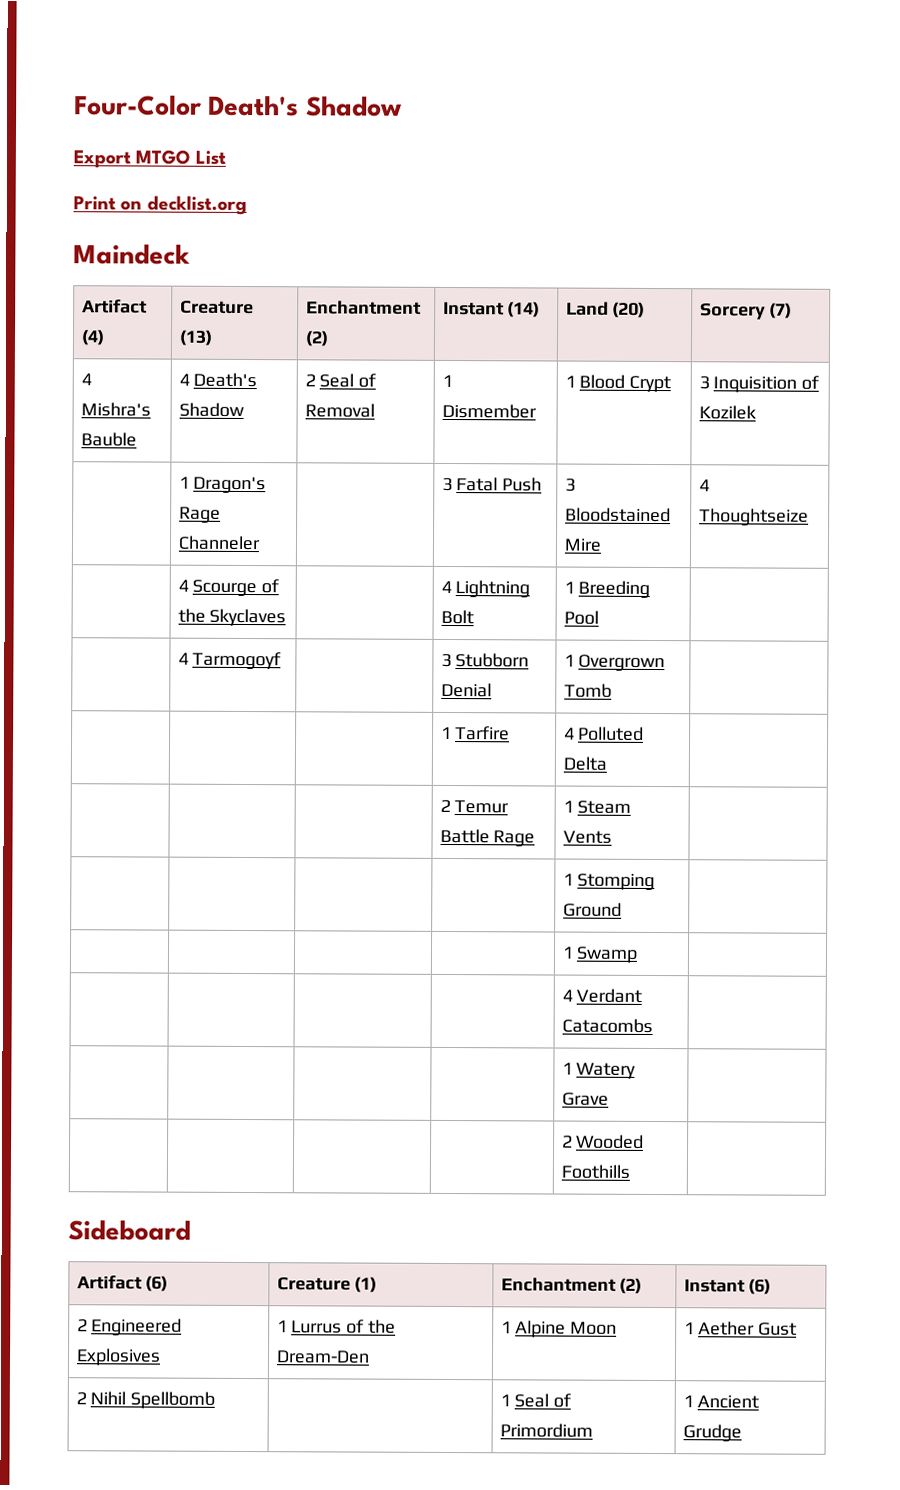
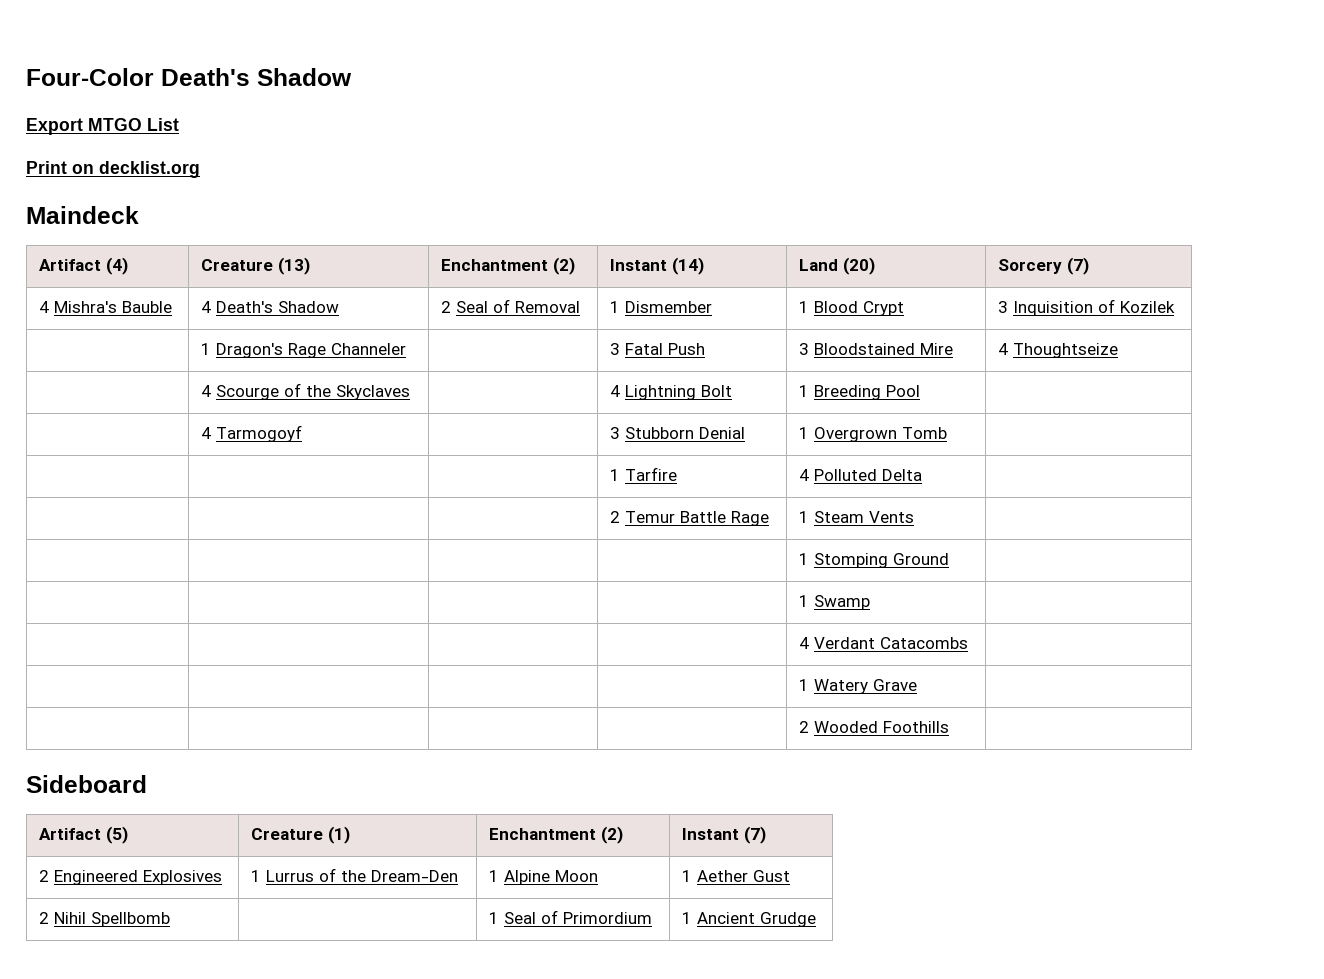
- Artifact (6) | Creature (1) | Enchantment (2) | Instant (6)
+ Artifact (5) | Creature (1) | Enchantment (2) | Instant (7)

